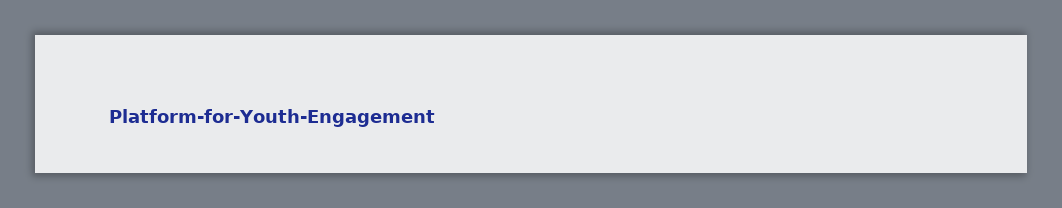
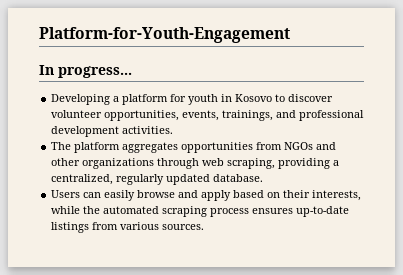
+ In progress...
+ Developing a platform for youth in Kosovo to discover volunteer opportunities, events, trainings, and professional development activities.
+ The platform aggregates opportunities from NGOs and other organizations through web scraping, providing a centralized, regularly updated database.
+ Users can easily browse and apply based on their interests, while the automated scraping process ensures up-to-date listings from various sources.

